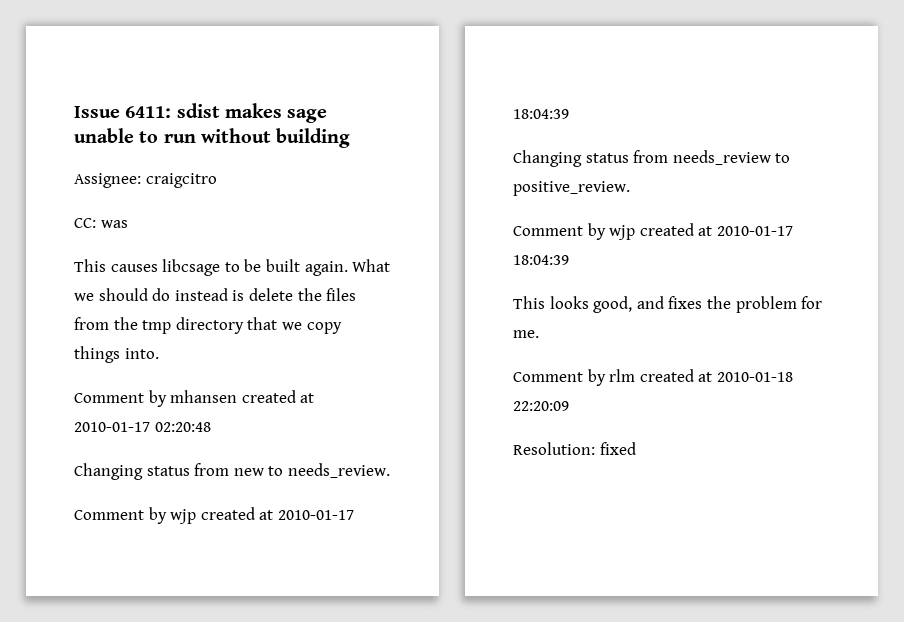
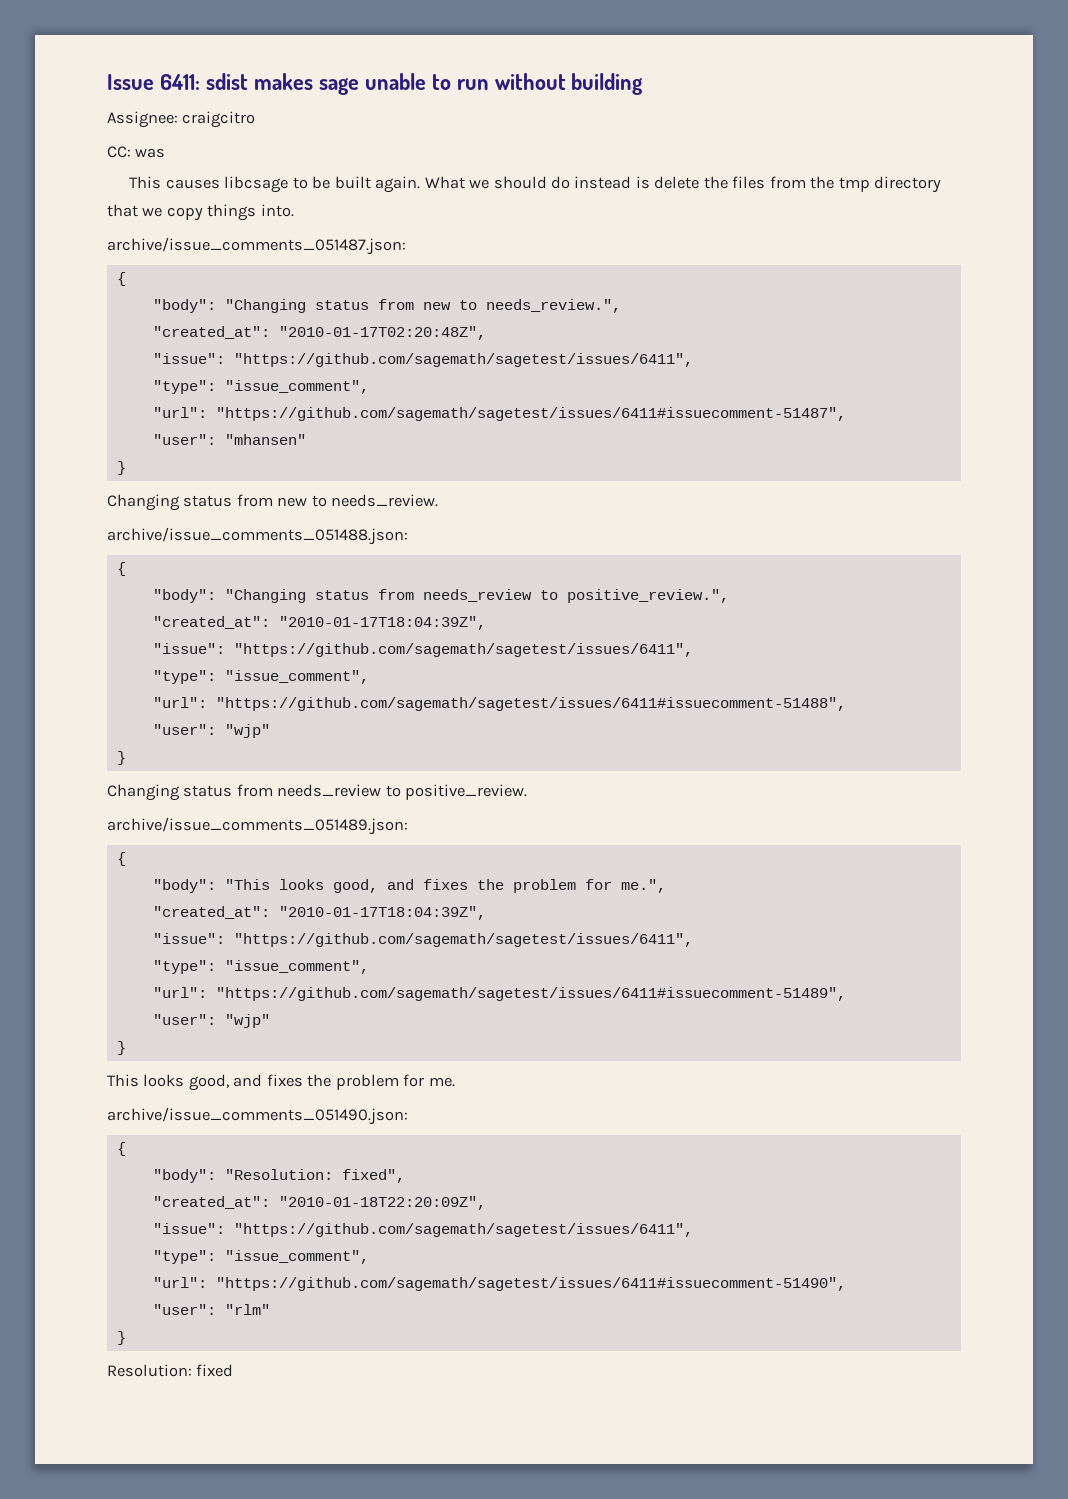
- Comment by mhansen created at 2010-01-17 02:20:48
+ archive/issue_comments_051487.json:
+ {
+ "body": "Changing status from new to needs_review.",
+ "created_at": "2010-01-17T02:20:48Z",
+ "issue": "https://github.com/sagemath/sagetest/issues/6411",
+ "type": "issue_comment",
+ "url": "https://github.com/sagemath/sagetest/issues/6411#issuecomment-51487",
+ "user": "mhansen"
+ }
  Changing status from new to needs_review.
- Comment by wjp created at 2010-01-17 18:04:39
+ archive/issue_comments_051488.json:
+ {
+ "body": "Changing status from needs_review to positive_review.",
+ "created_at": "2010-01-17T18:04:39Z",
+ "issue": "https://github.com/sagemath/sagetest/issues/6411",
+ "type": "issue_comment",
+ "url": "https://github.com/sagemath/sagetest/issues/6411#issuecomment-51488",
+ "user": "wjp"
+ }
  Changing status from needs_review to positive_review.
- Comment by wjp created at 2010-01-17 18:04:39
+ archive/issue_comments_051489.json:
+ {
+ "body": "This looks good, and fixes the problem for me.",
+ "created_at": "2010-01-17T18:04:39Z",
+ "issue": "https://github.com/sagemath/sagetest/issues/6411",
+ "type": "issue_comment",
+ "url": "https://github.com/sagemath/sagetest/issues/6411#issuecomment-51489",
+ "user": "wjp"
+ }
- Comment by rlm created at 2010-01-18 22:20:09
+ archive/issue_comments_051490.json:
+ {
+ "body": "Resolution: fixed",
+ "created_at": "2010-01-18T22:20:09Z",
+ "issue": "https://github.com/sagemath/sagetest/issues/6411",
+ "type": "issue_comment",
+ "url": "https://github.com/sagemath/sagetest/issues/6411#issuecomment-51490",
+ "user": "rlm"
+ }

